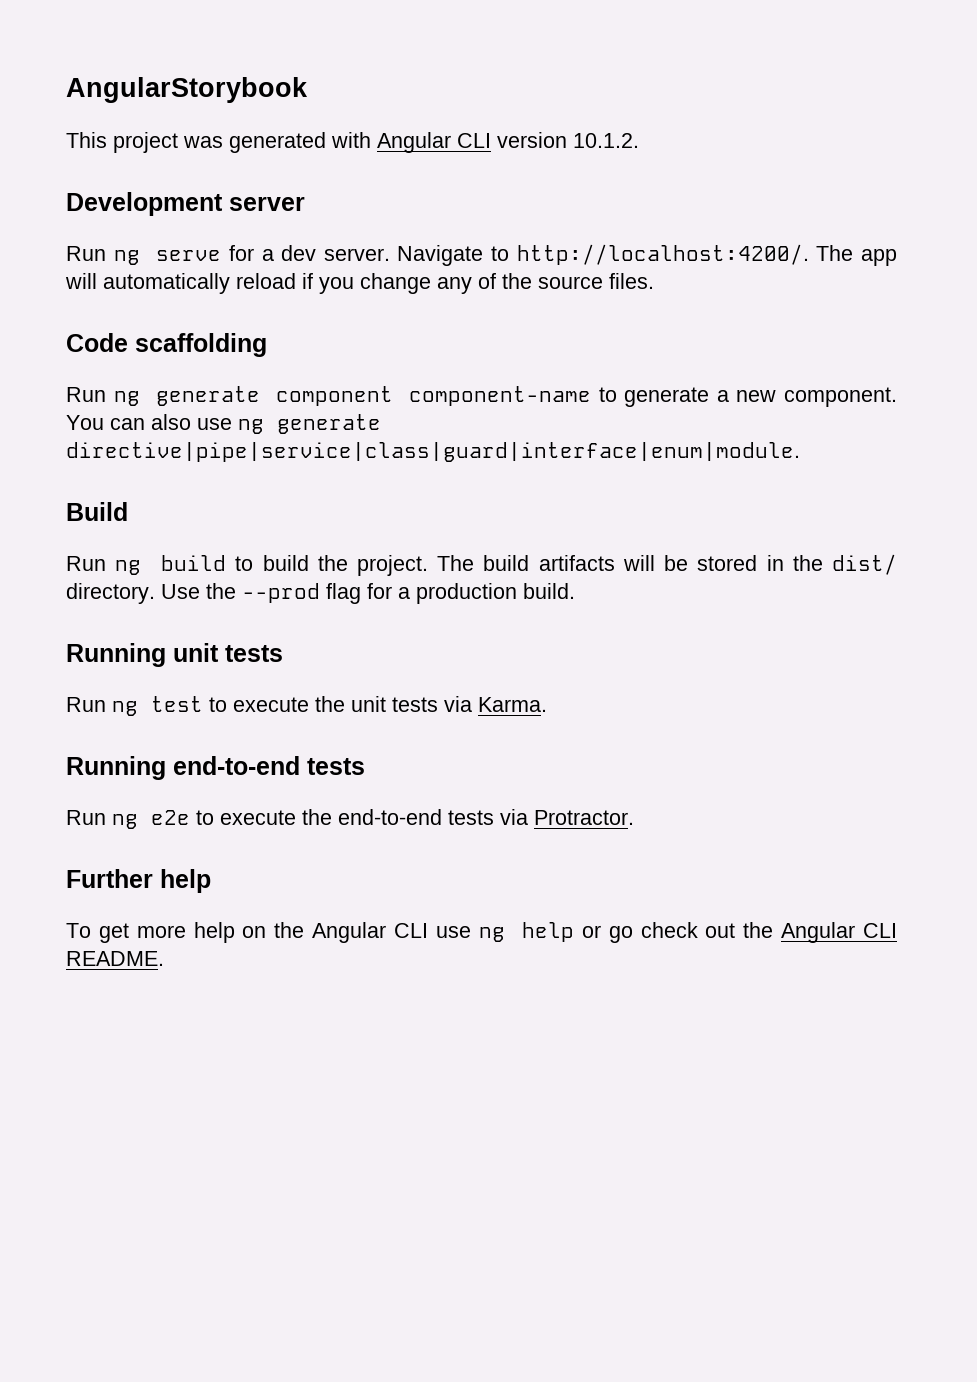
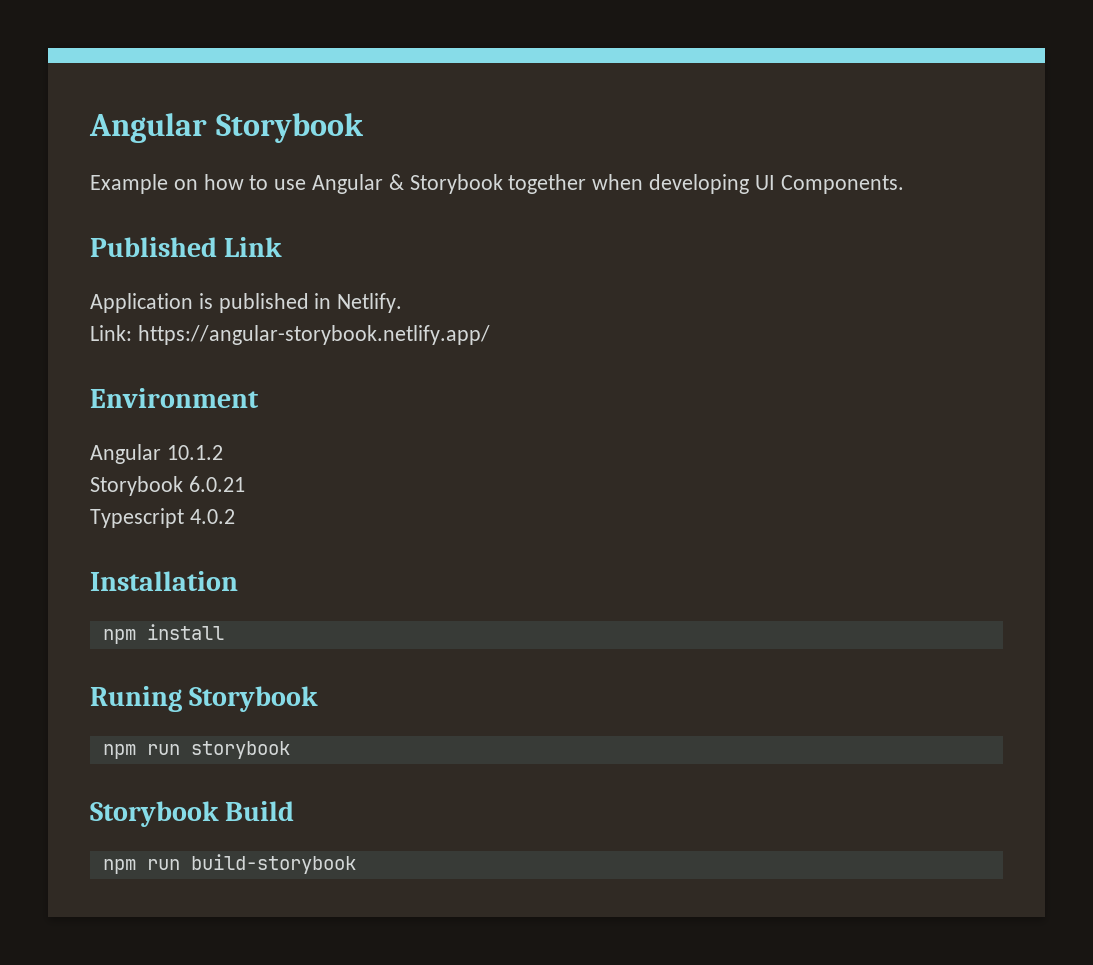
- AngularStorybook
- This project was generated with Angular CLI version 10.1.2.
- Development server
- Run ng serve for a dev server. Navigate to http://localhost:4200/. The app will automatically reload if you change any of the source files.
- Code scaffolding
- Run ng generate component component-name to generate a new component. You can also use ng generate directive|pipe|service|class|guard|interface|enum|module.
- Build
- Run ng build to build the project. The build artifacts will be stored in the dist/ directory. Use the --prod flag for a production build.
- Running unit tests
- Run ng test to execute the unit tests via Karma.
- Running end-to-end tests
- Run ng e2e to execute the end-to-end tests via Protractor.
- Further help
- To get more help on the Angular CLI use ng help or go check out the Angular CLI README.
+ Angular Storybook
+ Example on how to use Angular & Storybook together when developing UI Components.
+ Published Link
+ Application is published in Netlify.
+ Link: https://angular-storybook.netlify.app/
+ Environment
+ Angular 10.1.2
+ Storybook 6.0.21
+ Typescript 4.0.2
+ Installation
+ npm install
+ Runing Storybook
+ npm run storybook
+ Storybook Build
+ npm run build-storybook

